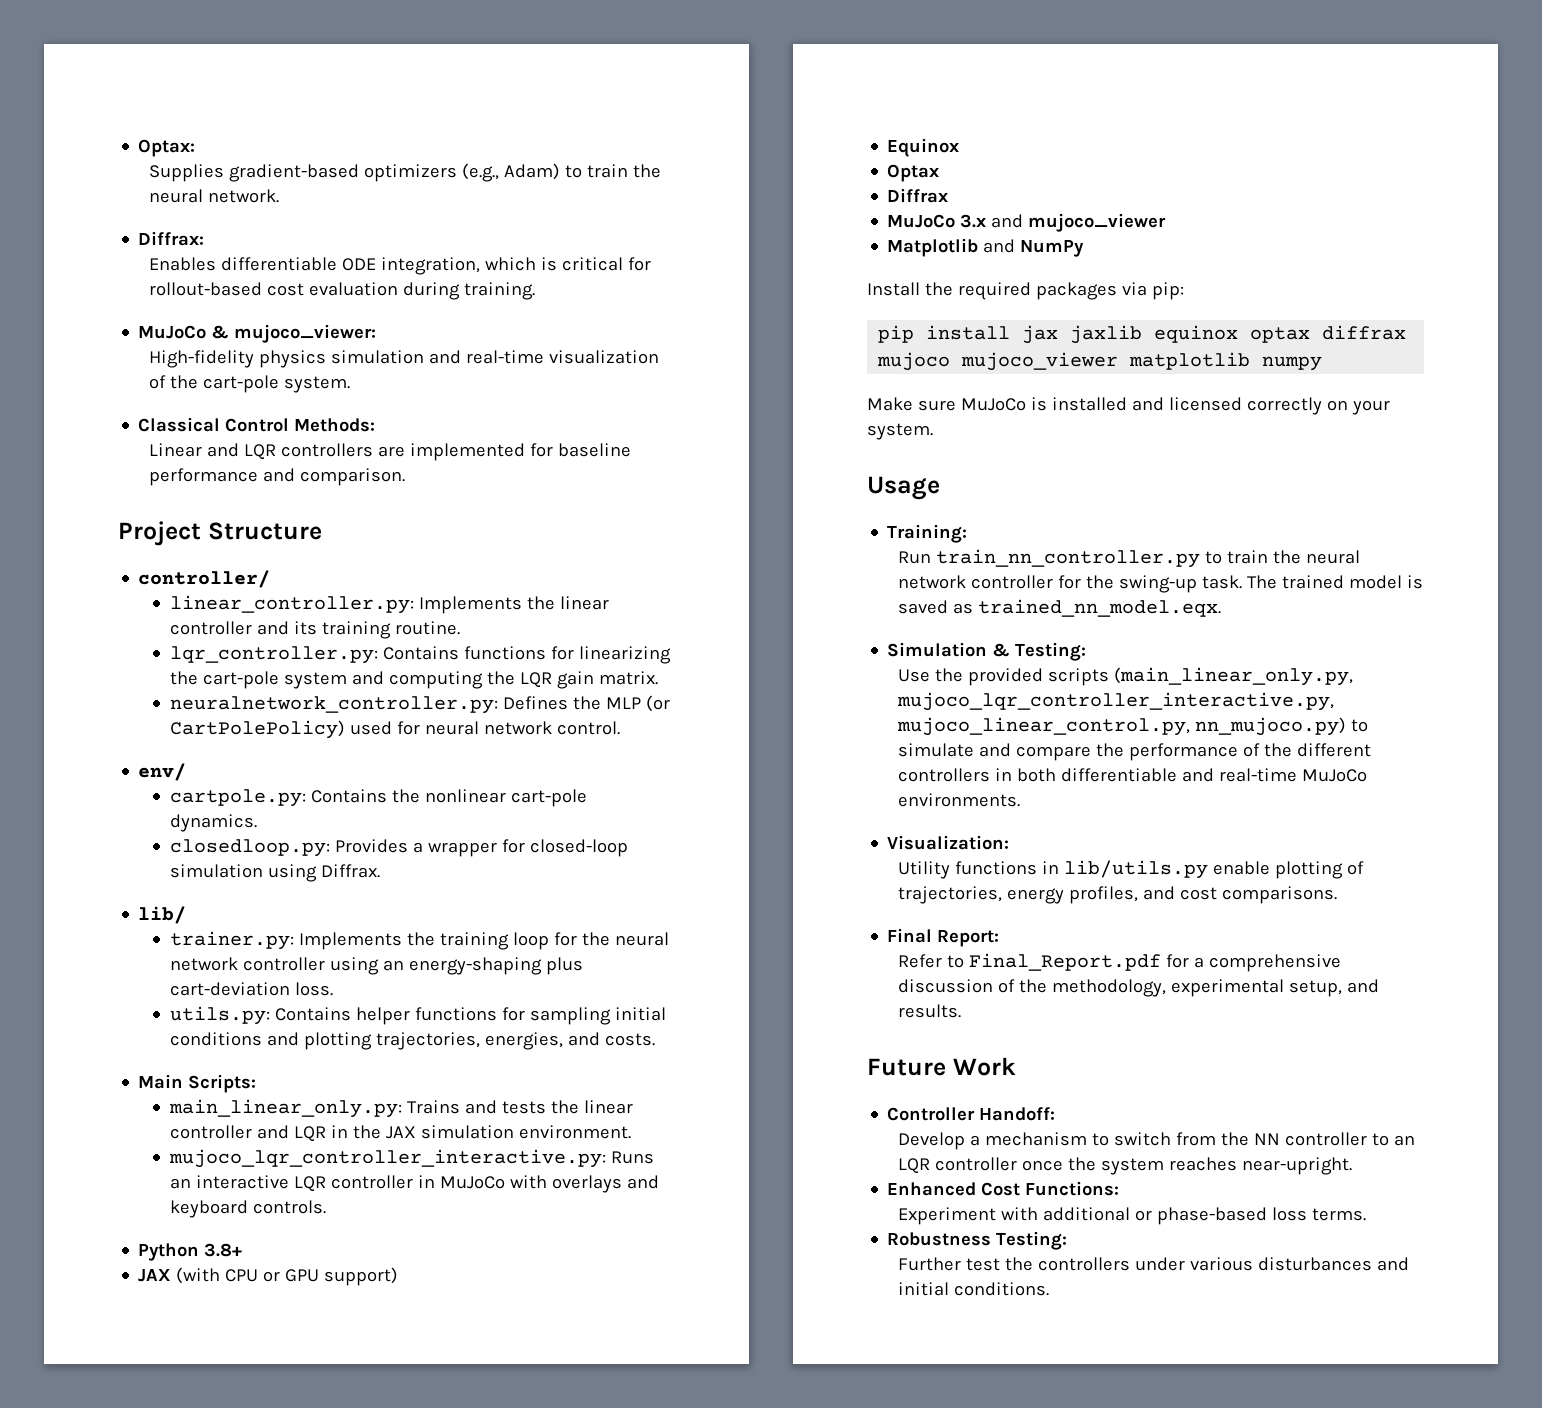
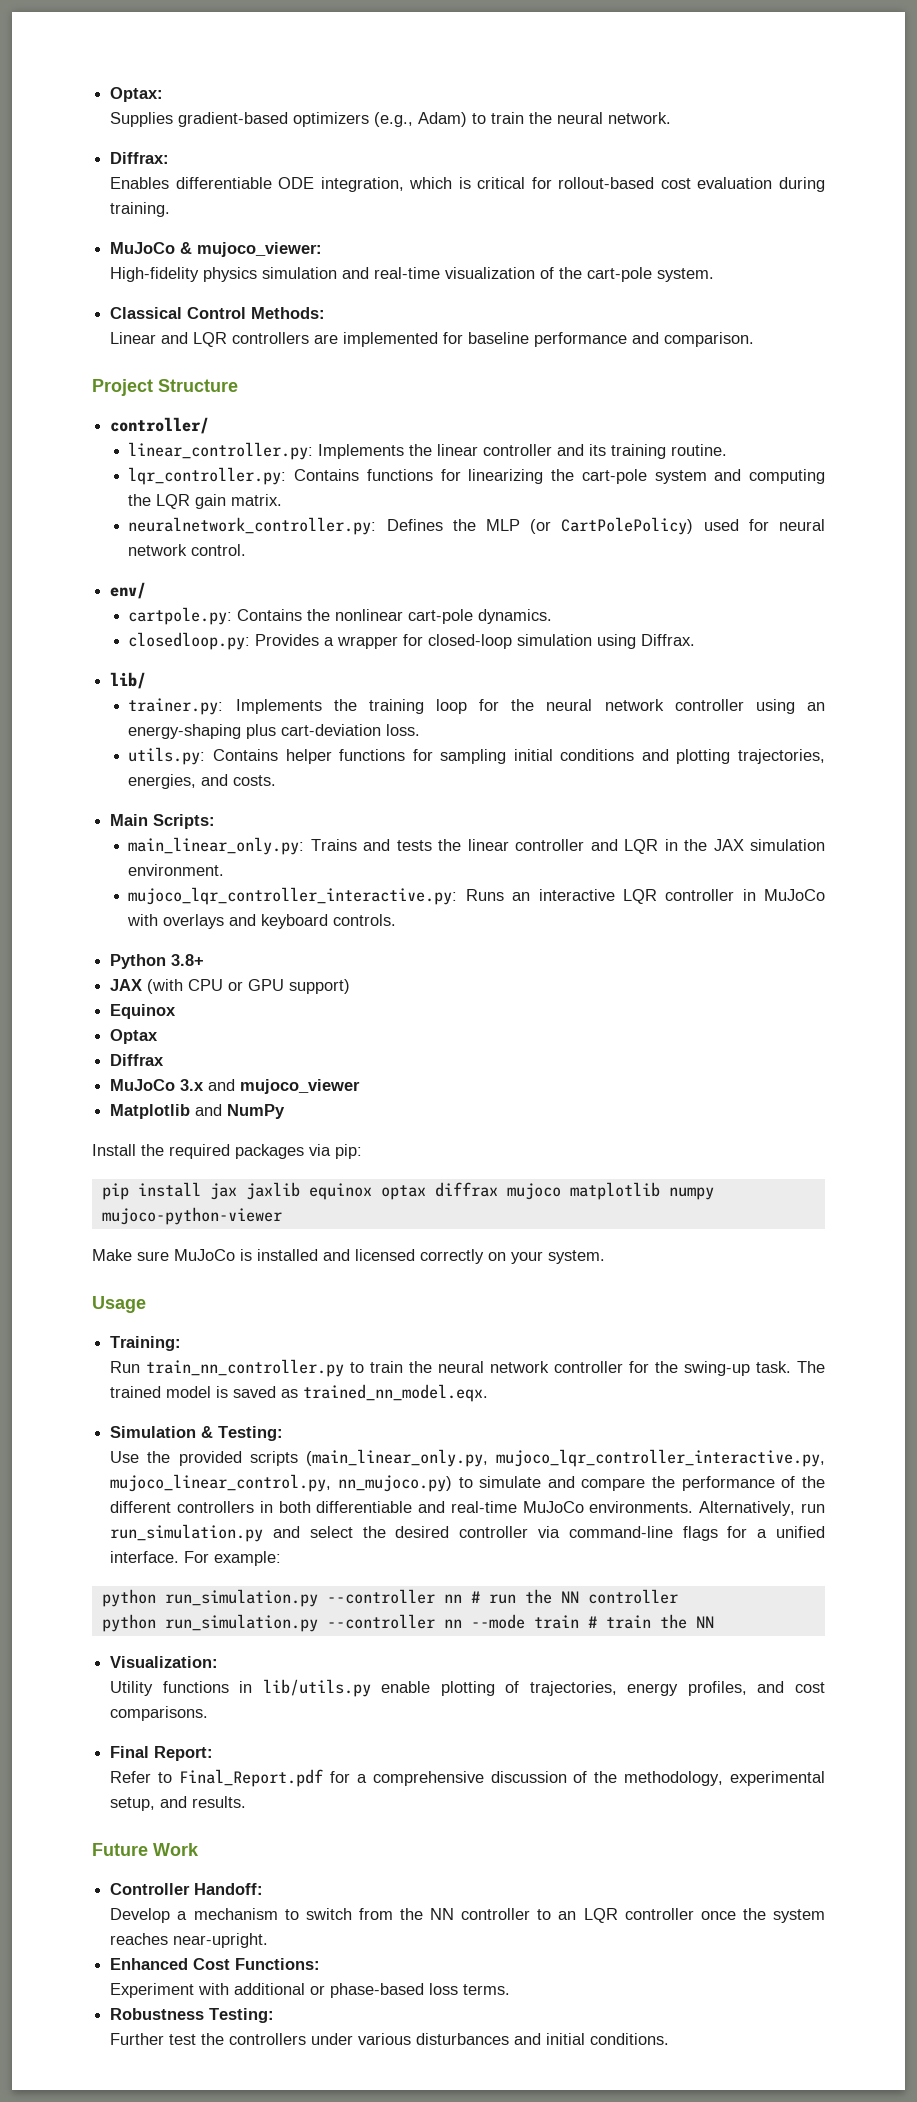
- pip install jax jaxlib equinox optax diffrax mujoco mujoco_viewer matplotlib numpy
+ pip install jax jaxlib equinox optax diffrax mujoco matplotlib numpy mujoco-python-viewer
+ Alternatively, run run_simulation.py and select the desired controller via command-line flags for a unified interface. For example:
+ python run_simulation.py --controller nn # run the NN controller
+ python run_simulation.py --controller nn --mode train # train the NN

